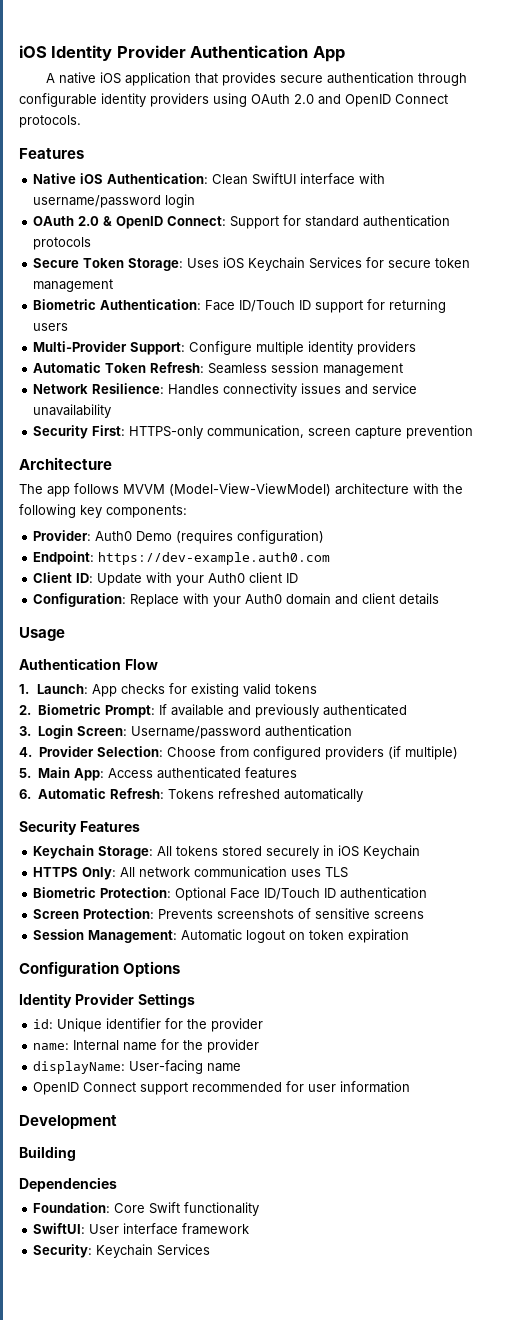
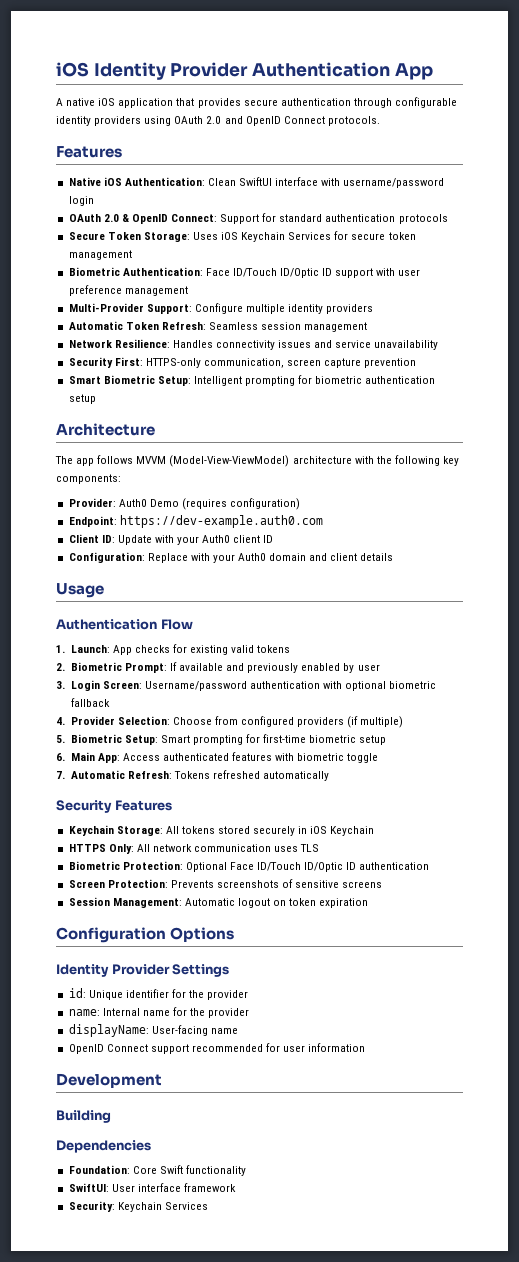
- Biometric Authentication: Face ID/Touch ID support for returning users
+ Biometric Authentication: Face ID/Touch ID/Optic ID support with user preference management
+ Smart Biometric Setup: Intelligent prompting for biometric authentication setup
- 2. Biometric Prompt: If available and previously authenticated
+ 2. Biometric Prompt: If available and previously enabled by user
- 3. Login Screen: Username/password authentication
+ 3. Login Screen: Username/password authentication with optional biometric fallback
- 5. Main App: Access authenticated features
- 6. Automatic Refresh: Tokens refreshed automatically
+ 5. Biometric Setup: Smart prompting for first-time biometric setup
+ 6. Main App: Access authenticated features with biometric toggle
+ 7. Automatic Refresh: Tokens refreshed automatically
- Biometric Protection: Optional Face ID/Touch ID authentication
+ Biometric Protection: Optional Face ID/Touch ID/Optic ID authentication

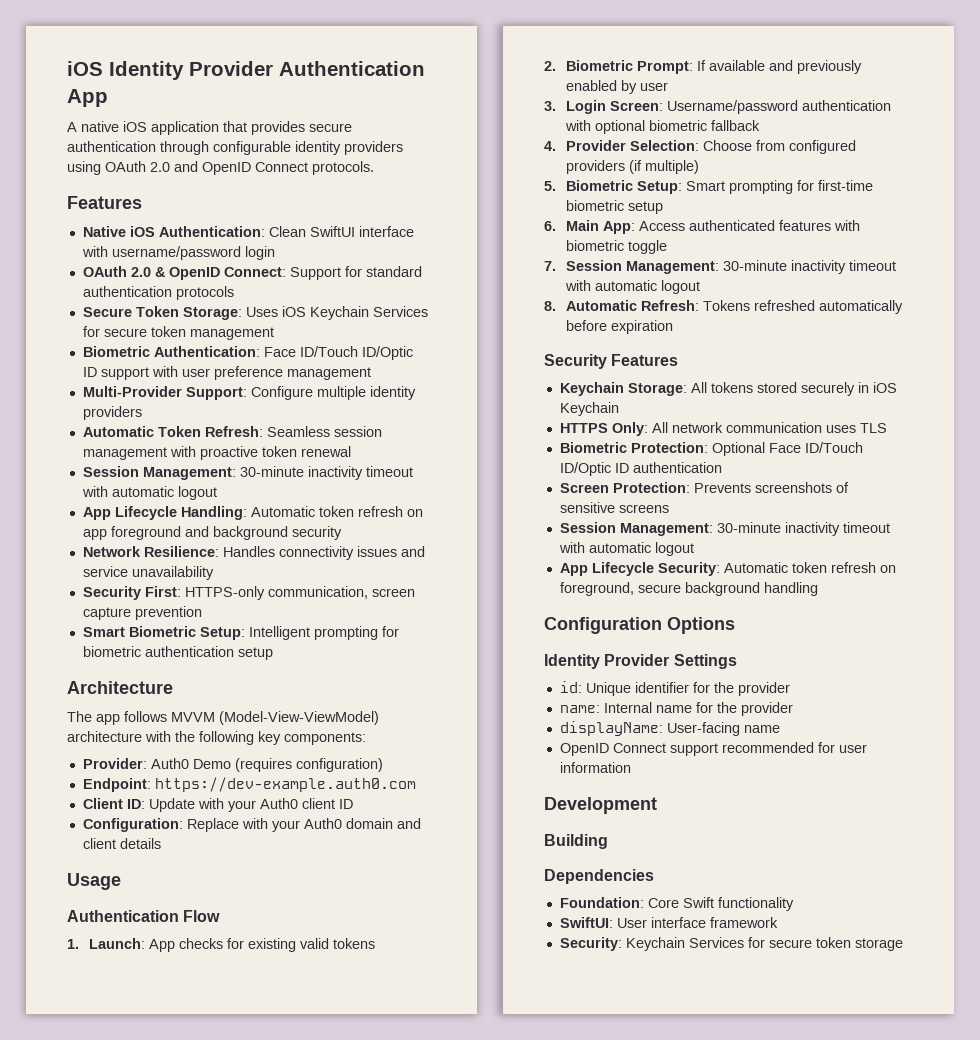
- Automatic Token Refresh: Seamless session management
+ Automatic Token Refresh: Seamless session management with proactive token renewal
+ Session Management: 30-minute inactivity timeout with automatic logout
+ App Lifecycle Handling: Automatic token refresh on app foreground and background security
- 7. Automatic Refresh: Tokens refreshed automatically
+ 7. Session Management: 30-minute inactivity timeout with automatic logout
+ 8. Automatic Refresh: Tokens refreshed automatically before expiration
  Screen Protection: Prevents screenshots of sensitive screens
- Session Management: Automatic logout on token expiration
+ Session Management: 30-minute inactivity timeout with automatic logout
+ App Lifecycle Security: Automatic token refresh on foreground, secure background handling
- Security: Keychain Services
+ Security: Keychain Services for secure token storage

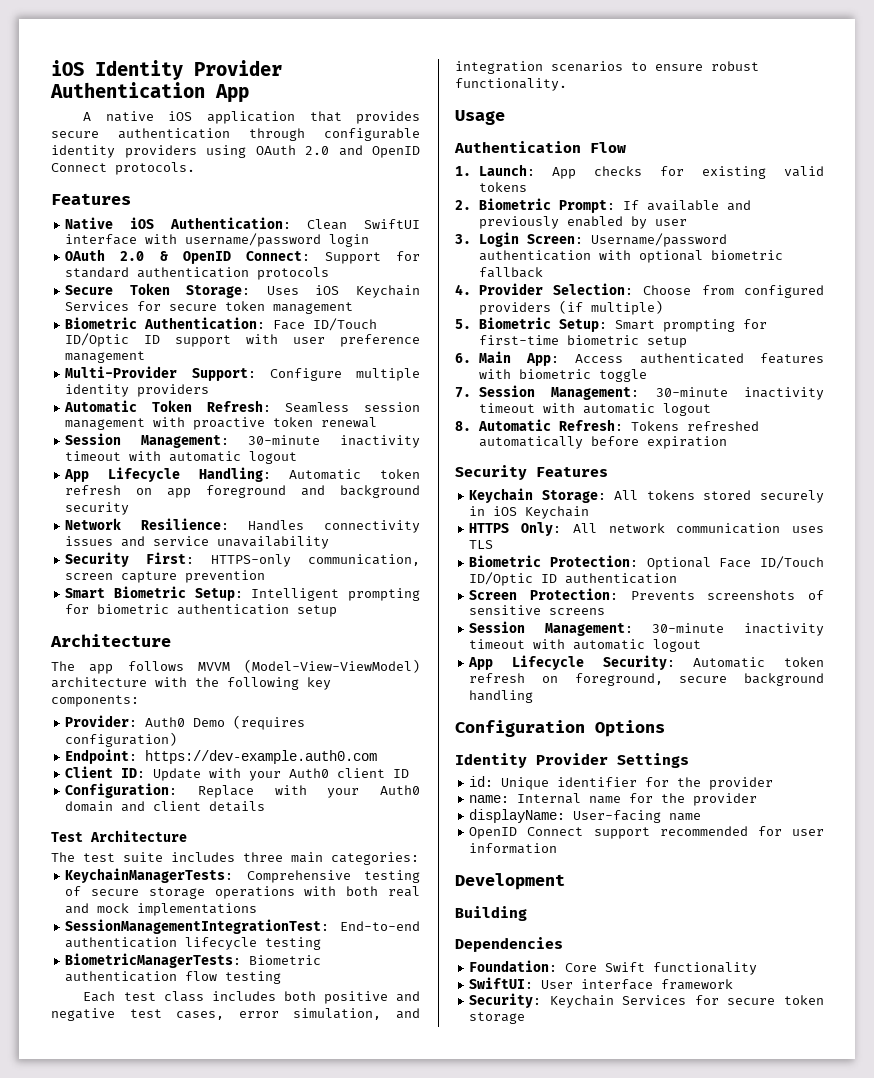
+ Test Architecture
+ The test suite includes three main categories:
+ KeychainManagerTests: Comprehensive testing of secure storage operations with both real and mock implementations
+ SessionManagementIntegrationTest: End-to-end authentication lifecycle testing
+ BiometricManagerTests: Biometric authentication flow testing
+ Each test class includes both positive and negative test cases, error simulation, and integration scenarios to ensure robust functionality.

